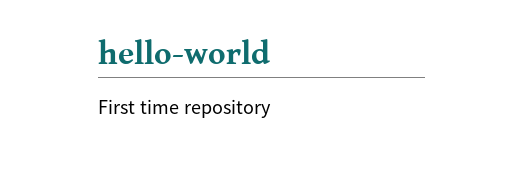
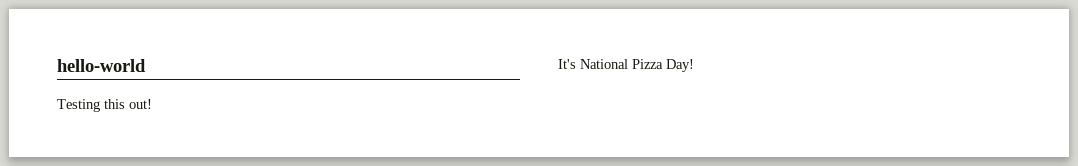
- First time repository
+ Testing this out!
+ It's National Pizza Day!

